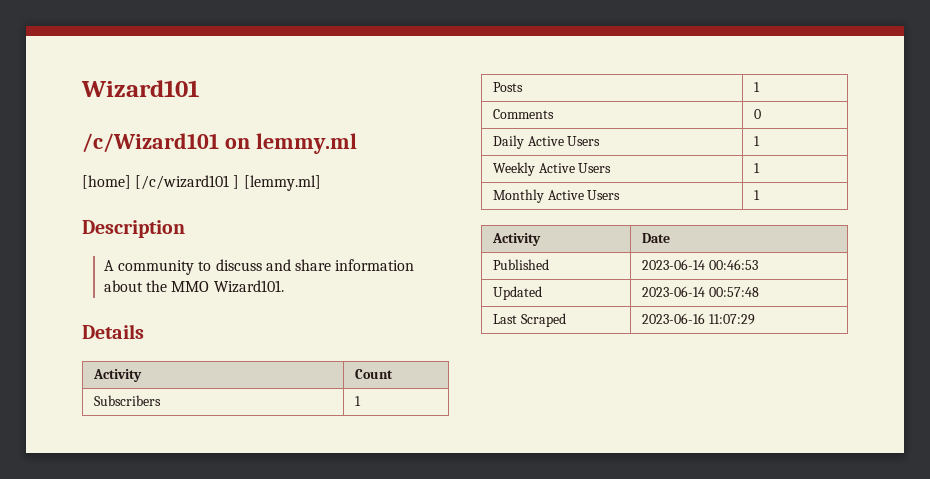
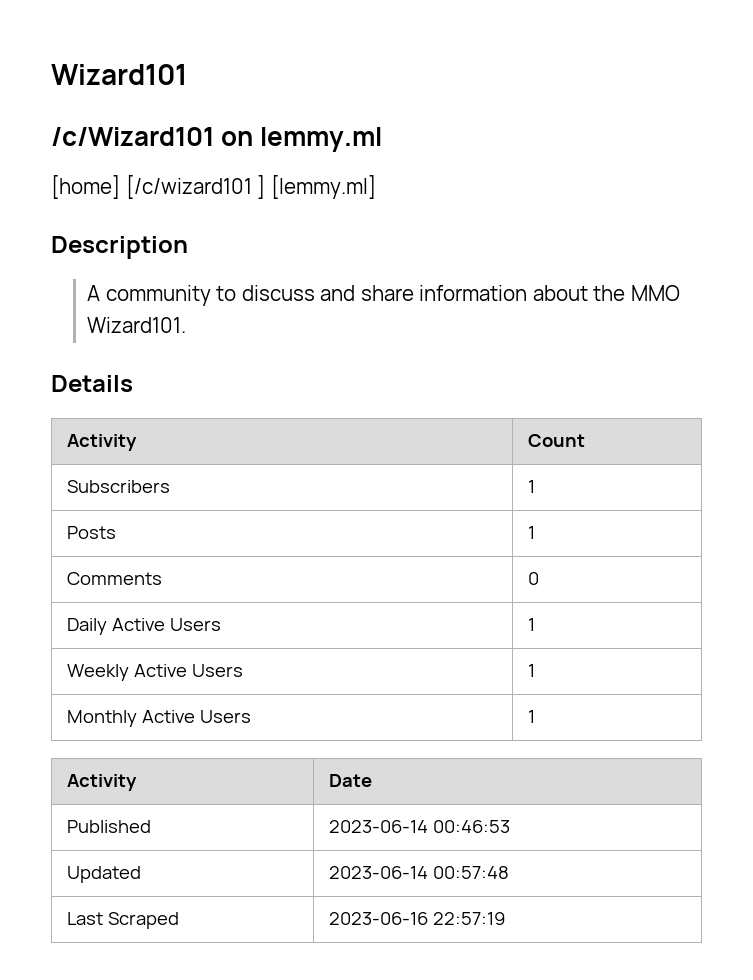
- Last Scraped | 2023-06-16 11:07:29
+ Last Scraped | 2023-06-16 22:57:19

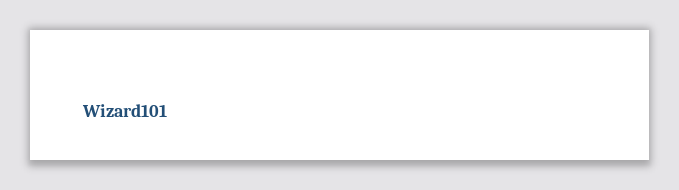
- /c/Wizard101 on lemmy.ml
- [home] [/c/wizard101 ] [lemmy.ml]
- Description
- A community to discuss and share information about the MMO Wizard101.
- Details
- Activity | Count
- Subscribers | 1
- Posts | 1
- Comments | 0
- Daily Active Users | 1
- Weekly Active Users | 1
- Monthly Active Users | 1
- Activity | Date
- Published | 2023-06-14 00:46:53
- Updated | 2023-06-14 00:57:48
- Last Scraped | 2023-06-16 22:57:19

